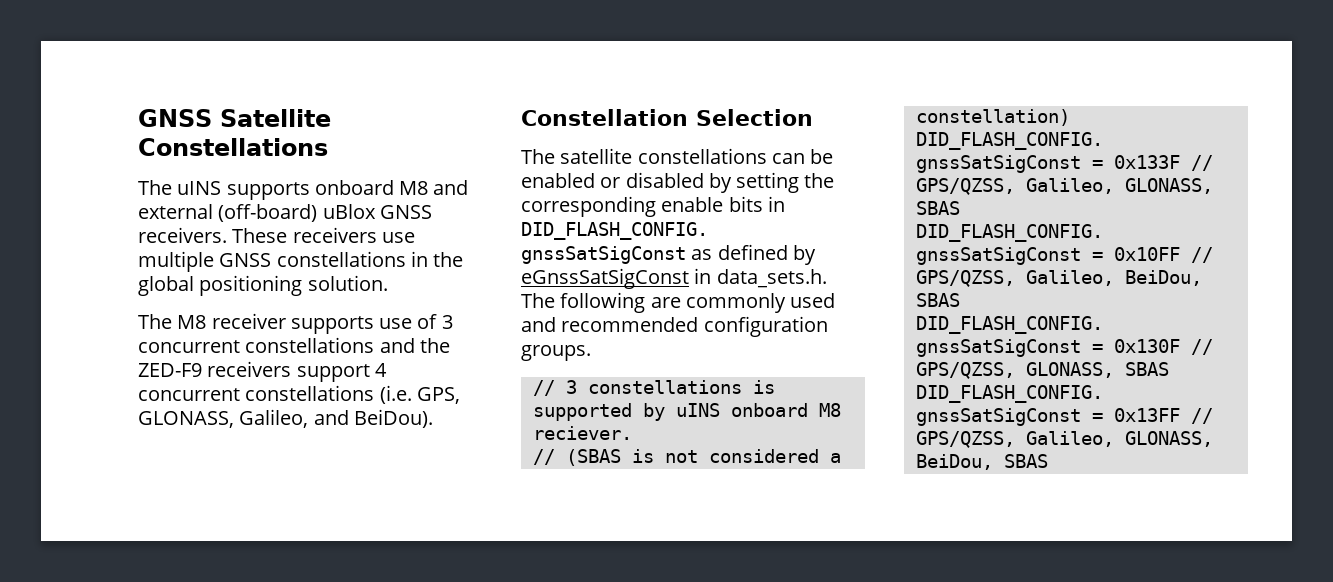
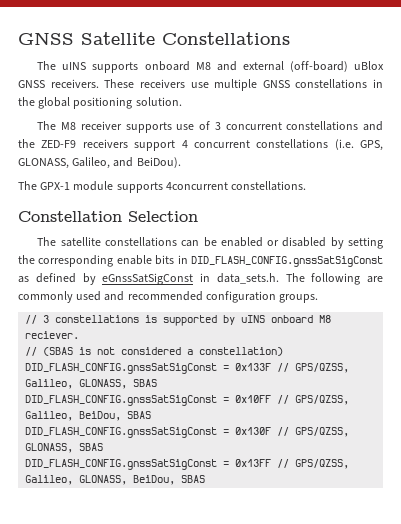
+ The GPX-1 module supports 4concurrent constellations.

